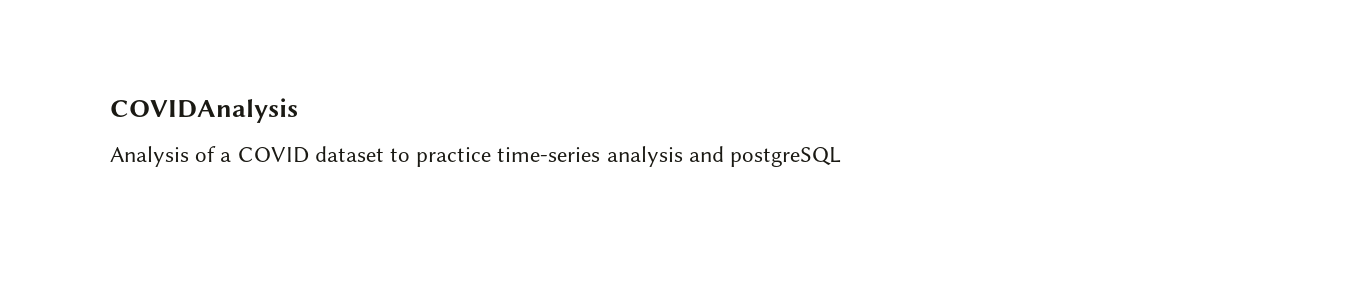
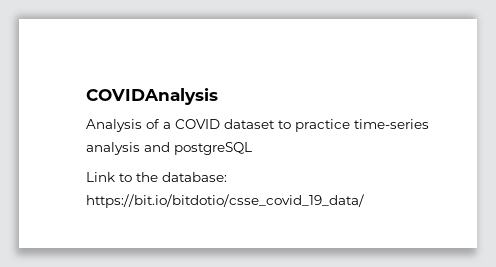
+ Link to the database: https://bit.io/bitdotio/csse_covid_19_data/

